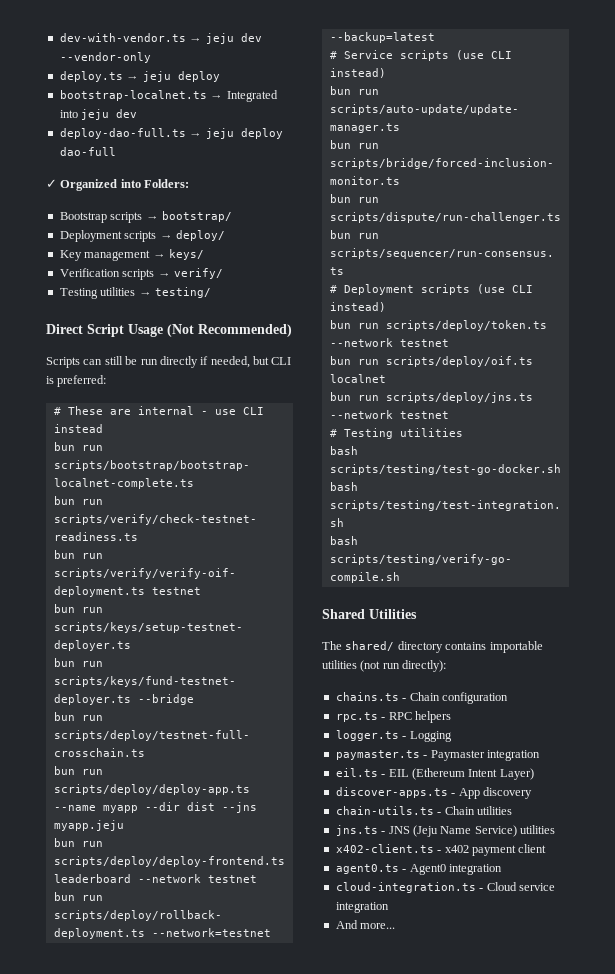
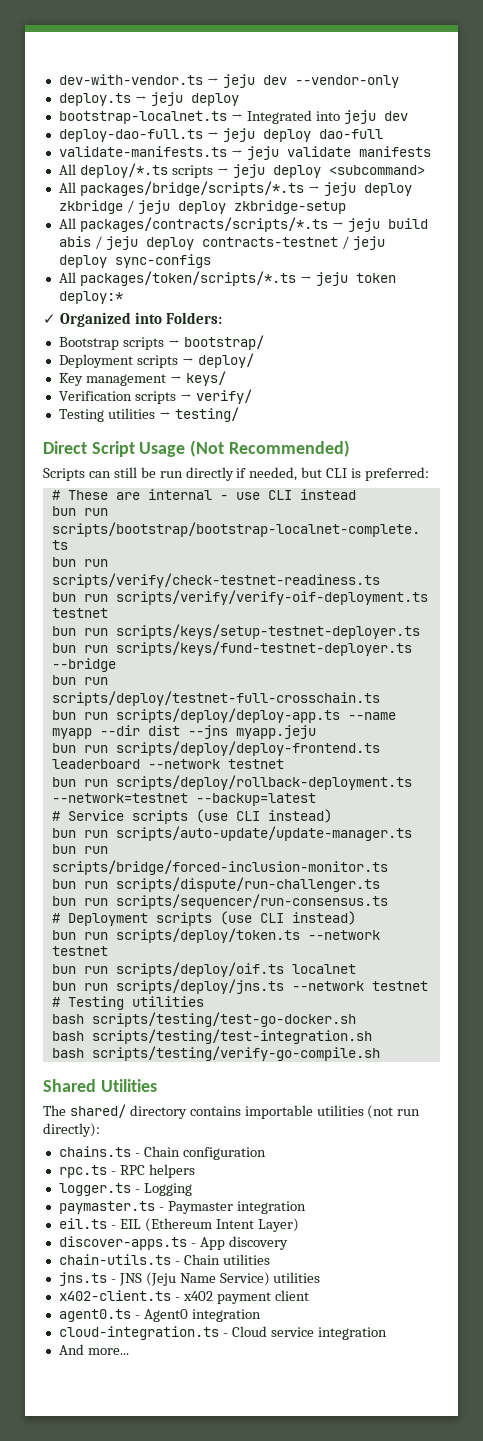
+ validate-manifests.ts → jeju validate manifests
+ All deploy/*.ts scripts → jeju deploy <subcommand>
+ All packages/bridge/scripts/*.ts → jeju deploy zkbridge / jeju deploy zkbridge-setup
+ All packages/contracts/scripts/*.ts → jeju build abis / jeju deploy contracts-testnet / jeju deploy sync-configs
+ All packages/token/scripts/*.ts → jeju token deploy:*

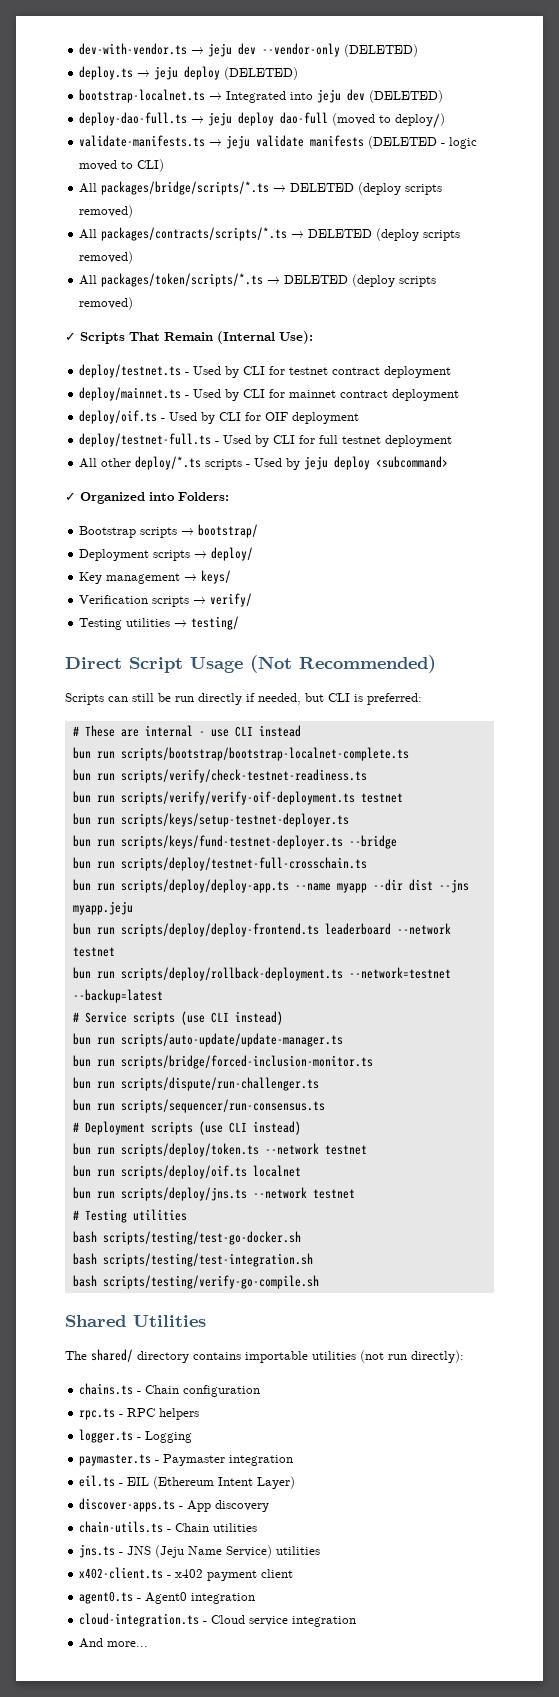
- dev-with-vendor.ts → jeju dev --vendor-only
+ dev-with-vendor.ts → jeju dev --vendor-only (DELETED)
- deploy.ts → jeju deploy
+ deploy.ts → jeju deploy (DELETED)
- bootstrap-localnet.ts → Integrated into jeju dev
+ bootstrap-localnet.ts → Integrated into jeju dev (DELETED)
- deploy-dao-full.ts → jeju deploy dao-full
+ deploy-dao-full.ts → jeju deploy dao-full (moved to deploy/)
- validate-manifests.ts → jeju validate manifests
- All deploy/*.ts scripts → jeju deploy <subcommand>
- All packages/bridge/scripts/*.ts → jeju deploy zkbridge / jeju deploy zkbridge-setup
- All packages/contracts/scripts/*.ts → jeju build abis / jeju deploy contracts-testnet / jeju deploy sync-configs
- All packages/token/scripts/*.ts → jeju token deploy:*
+ validate-manifests.ts → jeju validate manifests (DELETED - logic moved to CLI)
+ All packages/bridge/scripts/*.ts → DELETED (deploy scripts removed)
+ All packages/contracts/scripts/*.ts → DELETED (deploy scripts removed)
+ All packages/token/scripts/*.ts → DELETED (deploy scripts removed)
+ ✓ Scripts That Remain (Internal Use):
+ deploy/testnet.ts - Used by CLI for testnet contract deployment
+ deploy/mainnet.ts - Used by CLI for mainnet contract deployment
+ deploy/oif.ts - Used by CLI for OIF deployment
+ deploy/testnet-full.ts - Used by CLI for full testnet deployment
+ All other deploy/*.ts scripts - Used by jeju deploy <subcommand>

